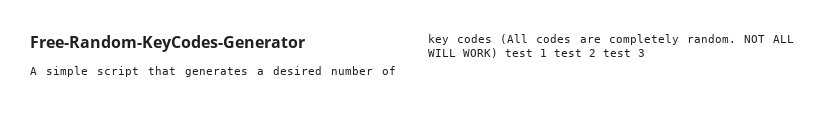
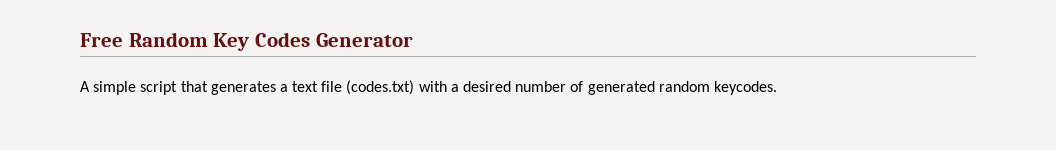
- Free-Random-KeyCodes-Generator
+ Free Random Key Codes Generator
- A simple script that generates a desired number of key codes (All codes are completely random. NOT ALL WILL WORK) test 1 test 2 test 3
+ A simple script that generates a text file (codes.txt) with a desired number of generated random keycodes.

